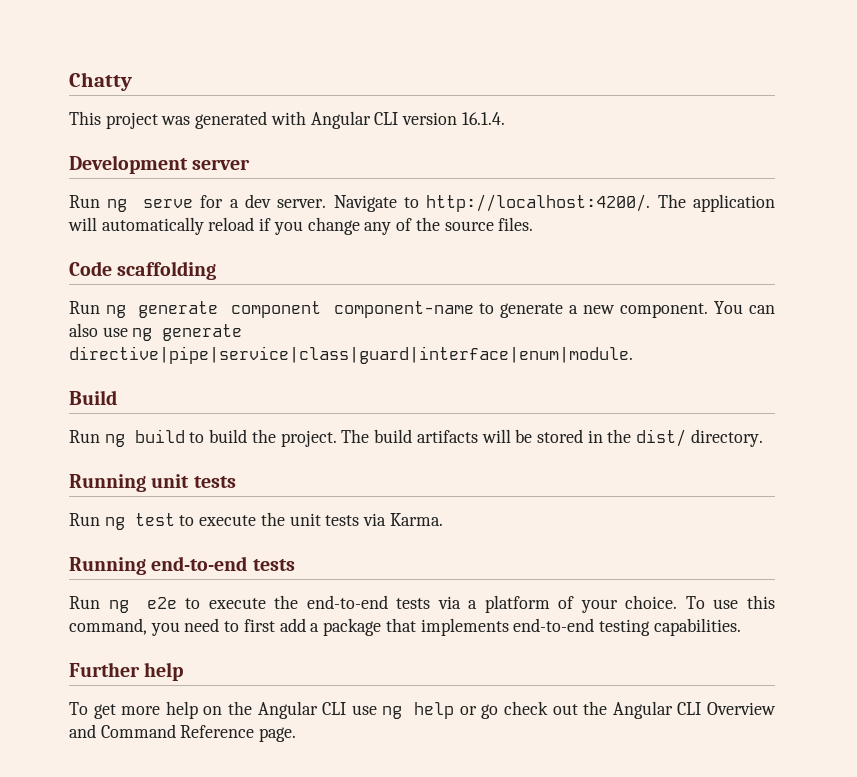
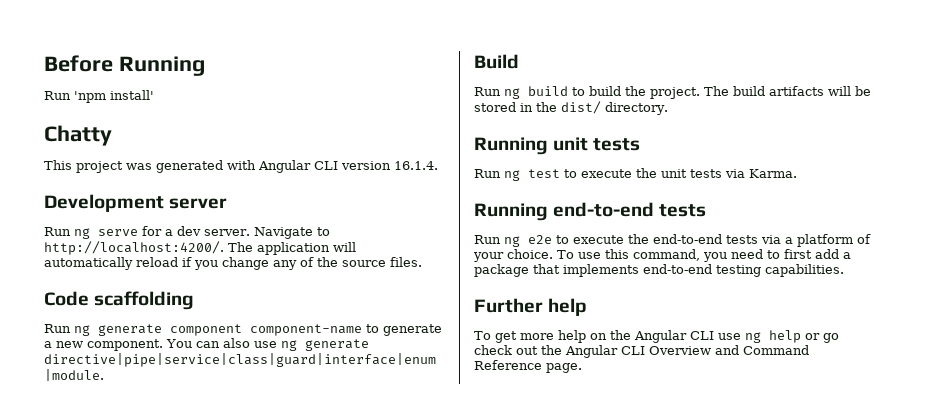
+ Before Running
+ Run 'npm install'

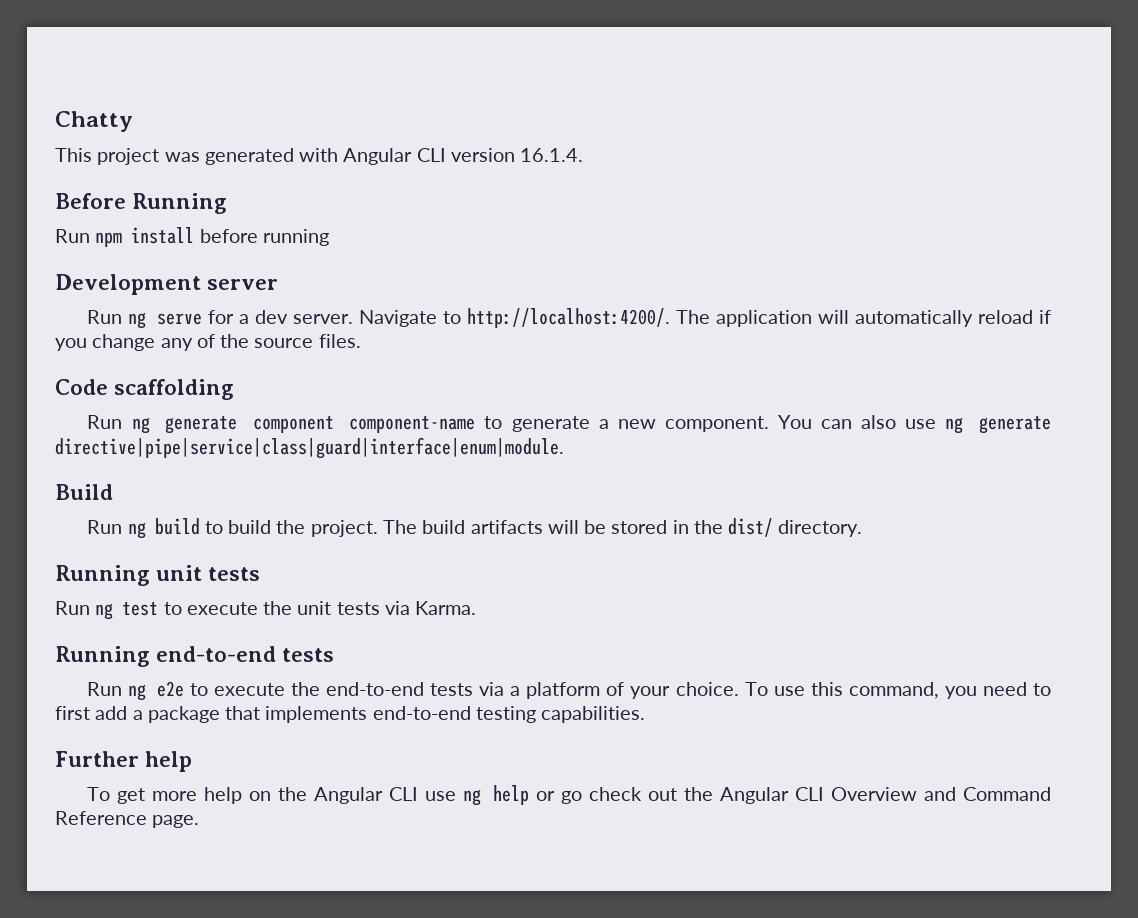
- Before Running
- Run 'npm install'
+ Before Running
+ Run npm install before running

